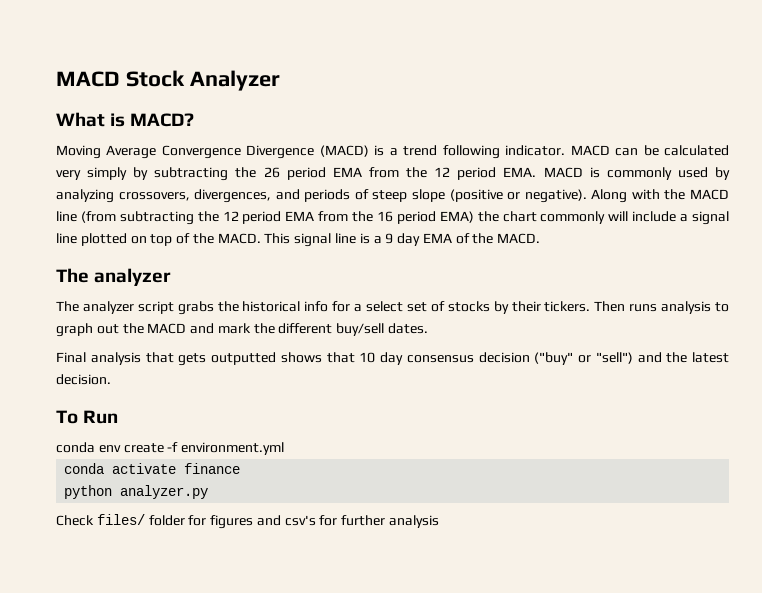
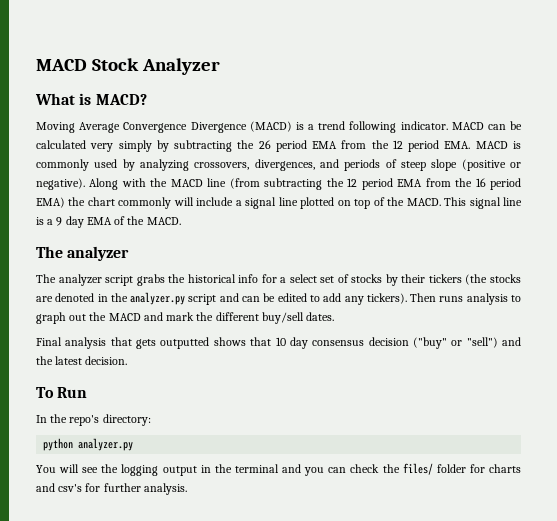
- The analyzer script grabs the historical info for a select set of stocks by their tickers.
+ The analyzer script grabs the historical info for a select set of stocks by their tickers (the stocks are denoted in the analyzer.py script and can be edited to add any tickers).
- conda env create -f environment.yml
- conda activate finance
+ In the repo's directory:
  python analyzer.py
- Check files/ folder for figures and csv's for further analysis
+ You will see the logging output in the terminal and you can check the files/ folder for charts and csv's for further analysis.

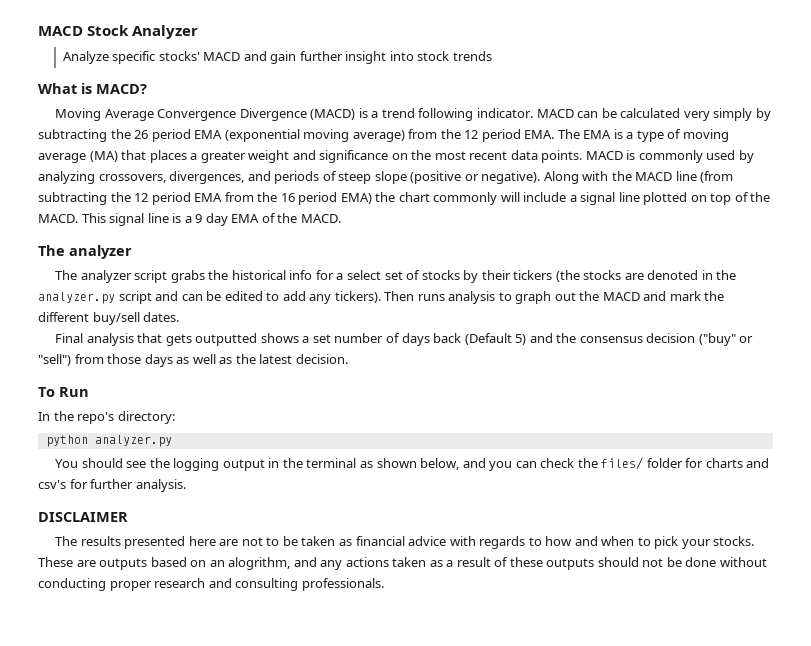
+ Analyze specific stocks' MACD and gain further insight into stock trends
- MACD can be calculated very simply by subtracting the 26 period EMA from the 12 period EMA. MACD is commonly used by analyzing crossovers, divergences, and periods of steep slope (positive or negative).
+ MACD can be calculated very simply by subtracting the 26 period EMA (exponential moving average) from the 12 period EMA. The EMA is a type of moving average (MA) that places a greater weight and significance on the most recent data points. MACD is commonly used by analyzing crossovers, divergences, and periods of steep slope (positive or negative).
- Final analysis that gets outputted shows that 10 day consensus decision ("buy" or "sell") and the latest decision.
+ Final analysis that gets outputted shows a set number of days back (Default 5) and the consensus decision ("buy" or "sell") from those days as well as the latest decision.
- You will see the logging output in the terminal and you can check the files/ folder for charts and csv's for further analysis.
+ You should see the logging output in the terminal as shown below, and you can check the files/ folder for charts and csv's for further analysis.
+ DISCLAIMER
+ The results presented here are not to be taken as financial advice with regards to how and when to pick your stocks. These are outputs based on an alogrithm, and any actions taken as a result of these outputs should not be done without conducting proper research and consulting professionals.

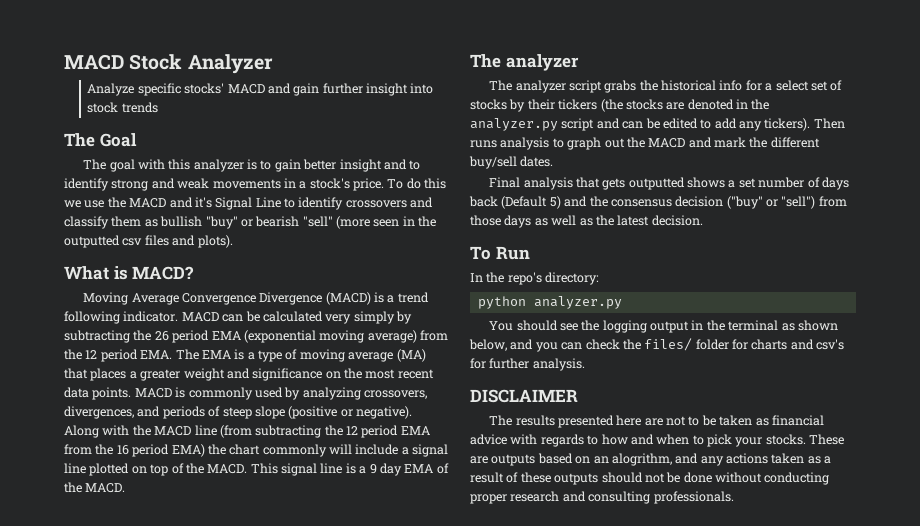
+ The Goal
+ The goal with this analyzer is to gain better insight and to identify strong and weak movements in a stock's price. To do this we use the MACD and it's Signal Line to identify crossovers and classify them as bullish "buy" or bearish "sell" (more seen in the outputted csv files and plots).

